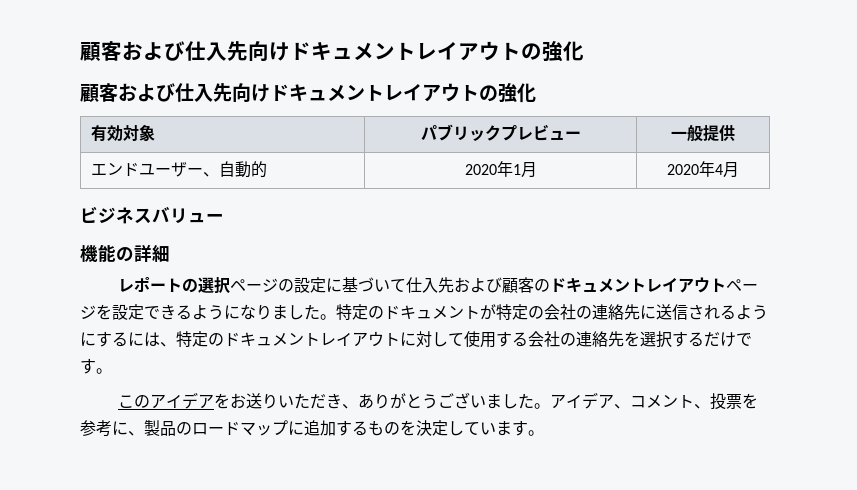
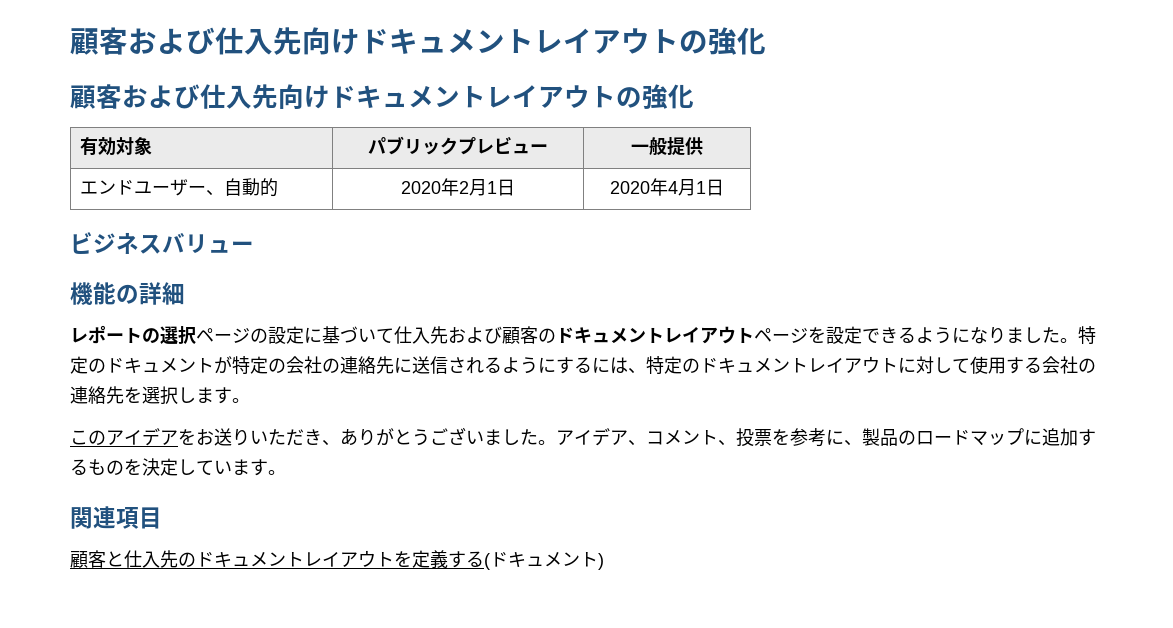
- エンドユーザー、自動的 | 2020年1月 | 2020年4月
+ エンドユーザー、自動的 | 2020年2月1日 | 2020年4月1日
- 特定のドキュメントが特定の会社の連絡先に送信されるようにするには、特定のドキュメントレイアウトに対して使用する会社の連絡先を選択するだけです。
+ 特定のドキュメントが特定の会社の連絡先に送信されるようにするには、特定のドキュメントレイアウトに対して使用する会社の連絡先を選択します。
+ 関連項目
+ 顧客と仕入先のドキュメントレイアウトを定義する(ドキュメント)

